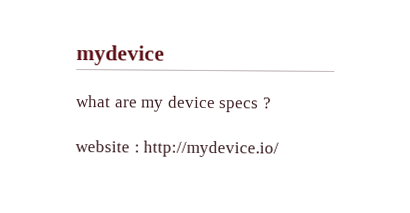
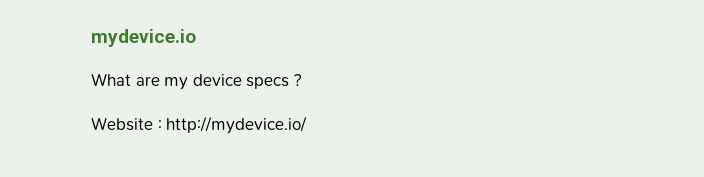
- mydevice
- what are my device specs ?
+ mydevice.io
+ What are my device specs ?
- website : http://mydevice.io/
+ Website : http://mydevice.io/

